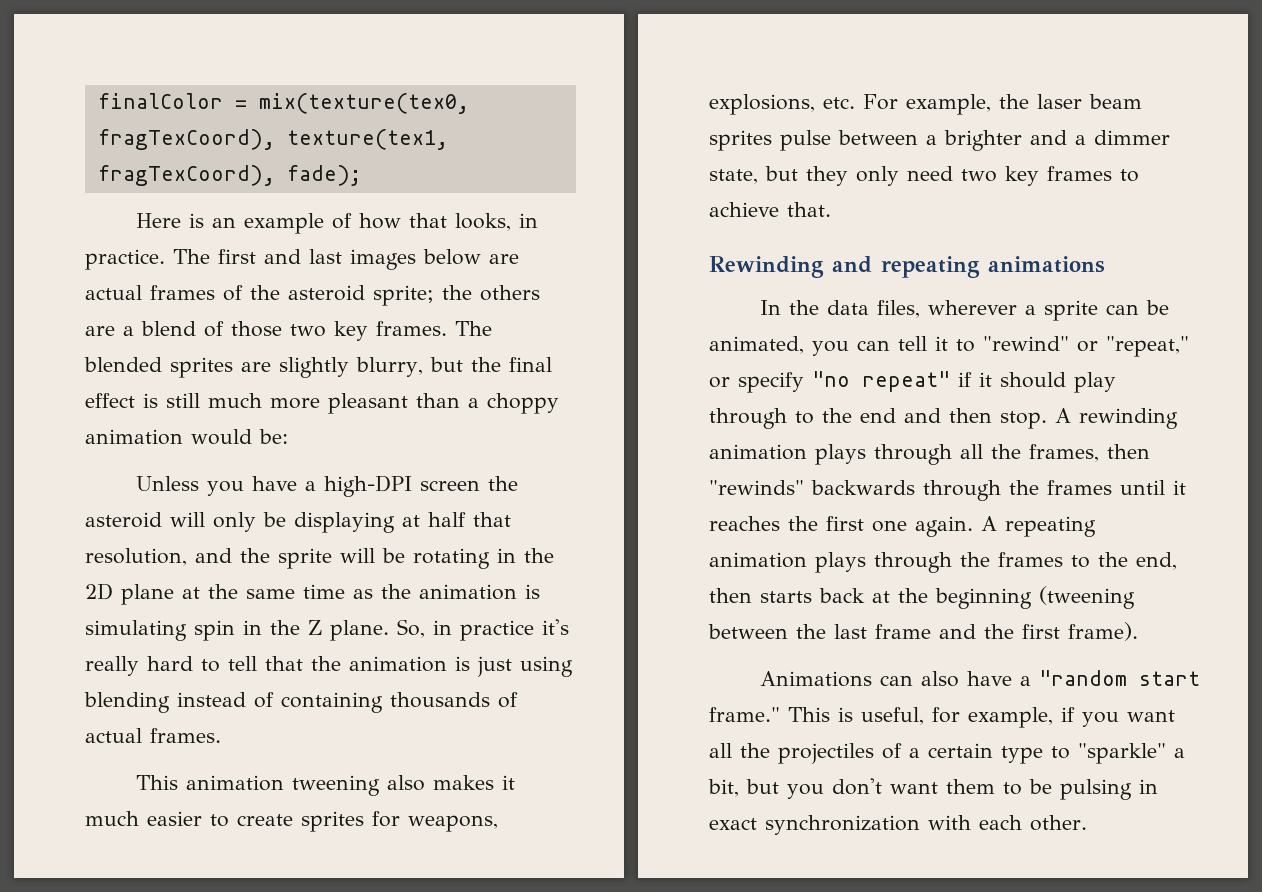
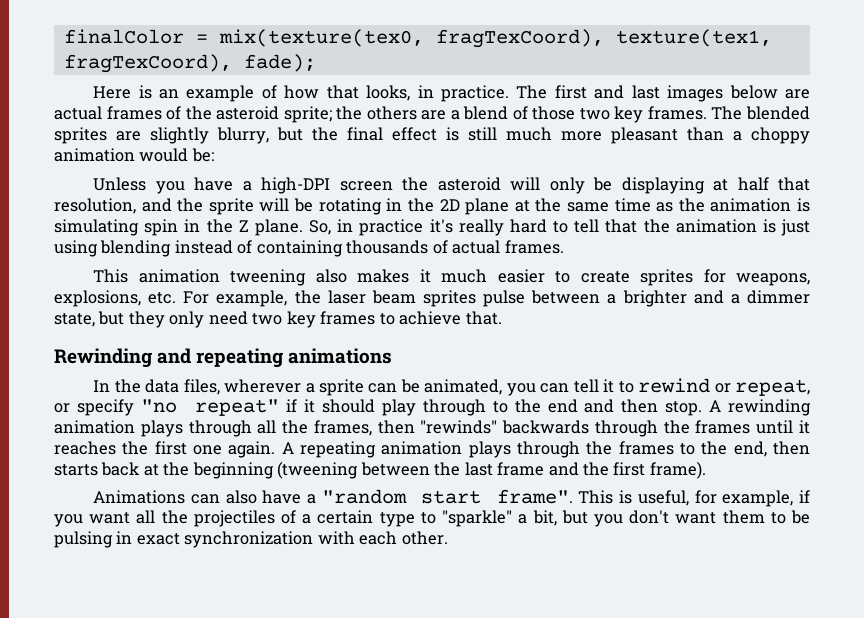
- In the data files, wherever a sprite can be animated, you can tell it to "rewind" or "repeat," or specify "no repeat" if it should play through to the end and then stop.
+ In the data files, wherever a sprite can be animated, you can tell it to rewind or repeat, or specify "no repeat" if it should play through to the end and then stop.
- Animations can also have a "random start frame."
+ Animations can also have a "random start frame".

